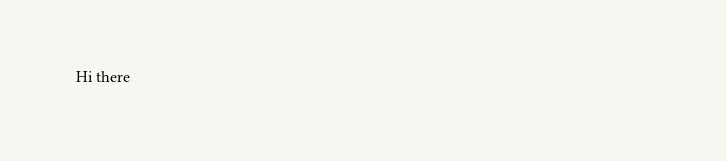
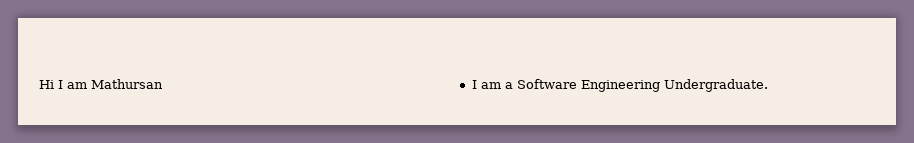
- Hi there
+ Hi I am Mathursan
+ I am a Software Engineering Undergraduate.

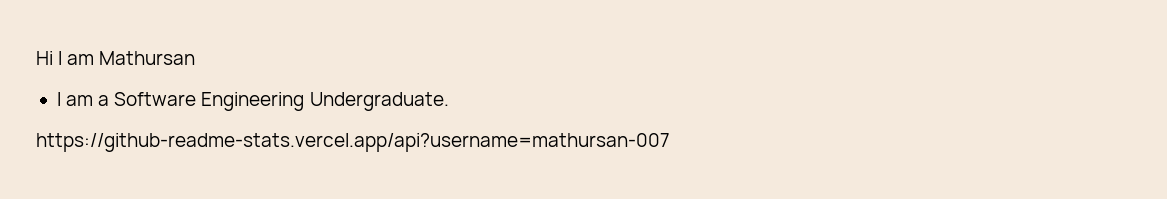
+ https://github-readme-stats.vercel.app/api?username=mathursan-007

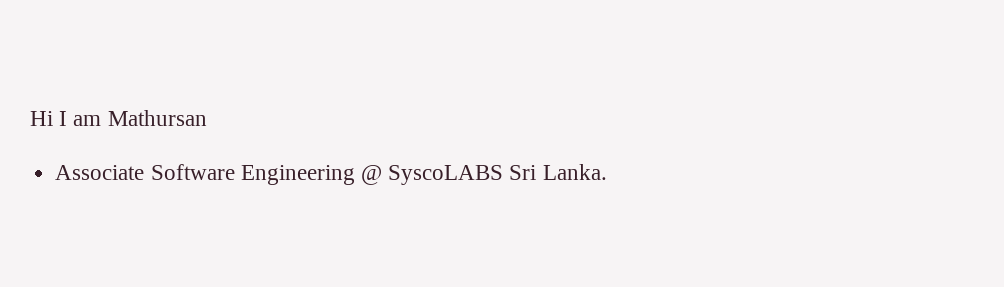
- I am a Software Engineering Undergraduate.
- https://github-readme-stats.vercel.app/api?username=mathursan-007
+ Associate Software Engineering @ SyscoLABS Sri Lanka.

